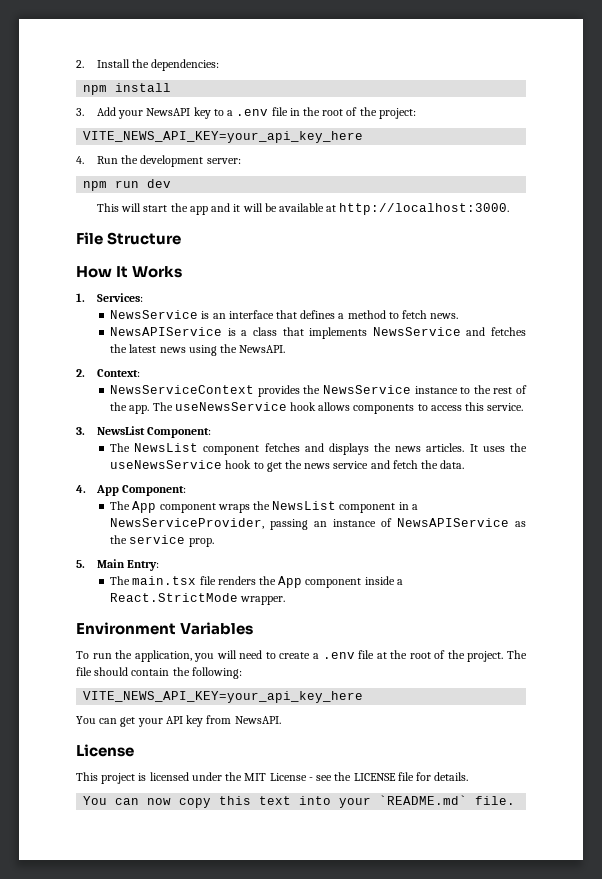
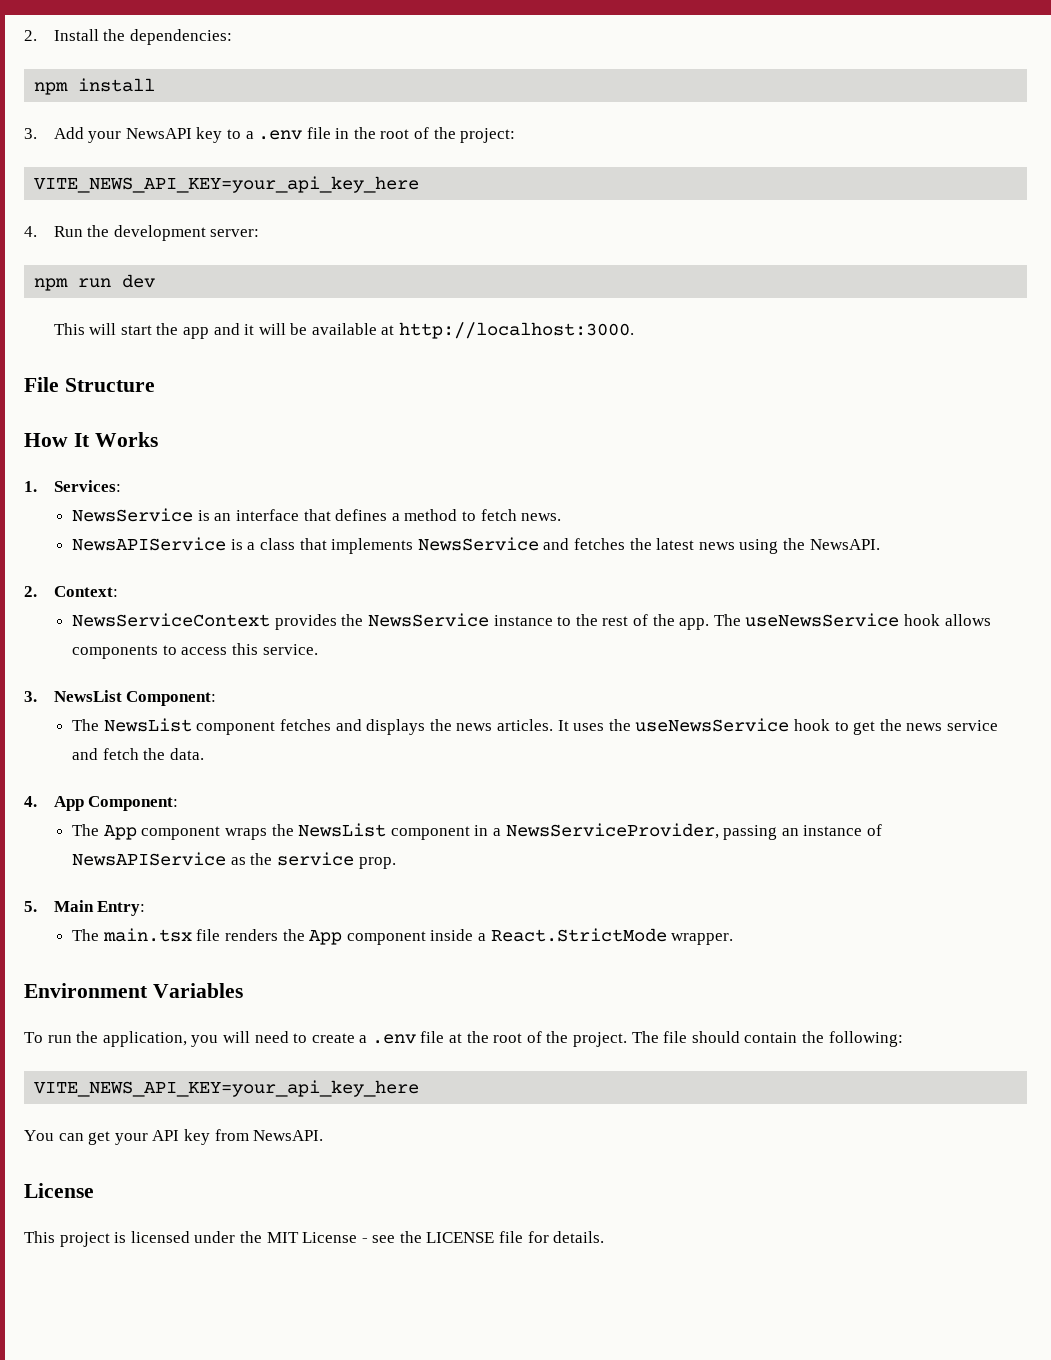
- You can now copy this text into your `README.md` file.

